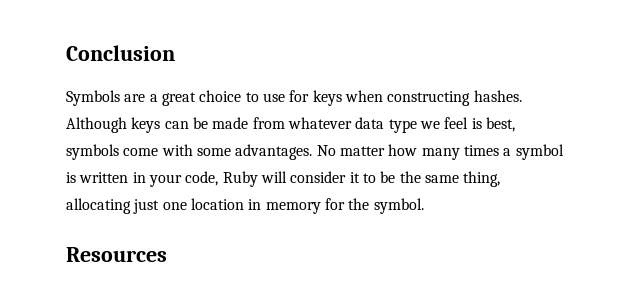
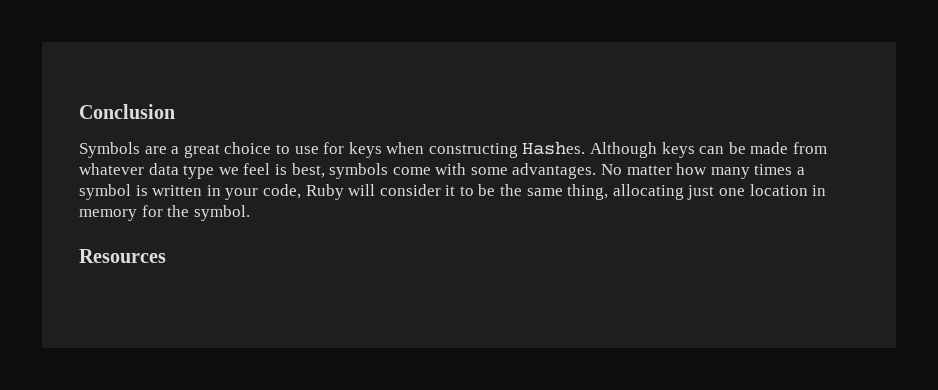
- Symbols are a great choice to use for keys when constructing hashes.
+ Symbols are a great choice to use for keys when constructing Hashes.

